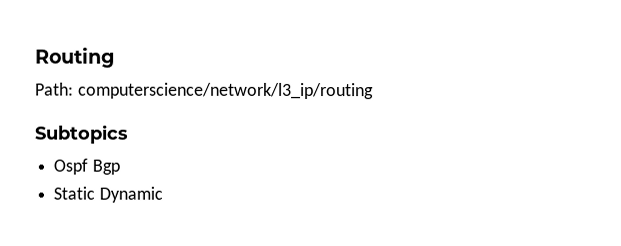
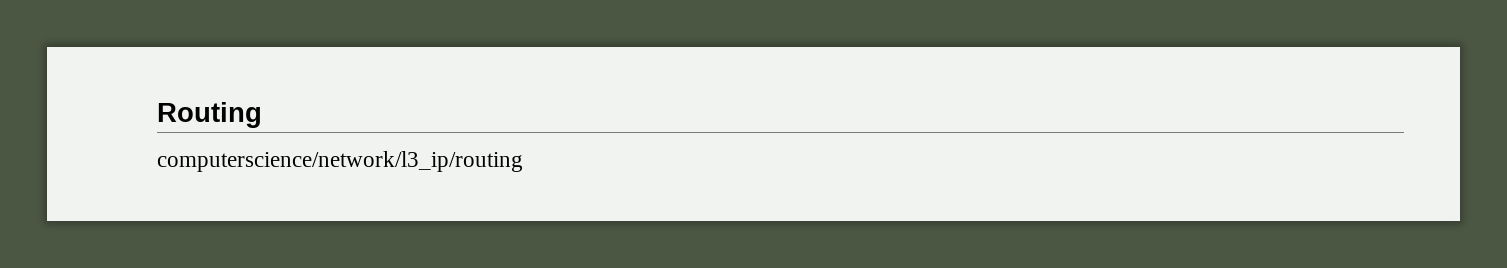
- Path: computerscience/network/l3_ip/routing
+ computerscience/network/l3_ip/routing
- Subtopics
- Ospf Bgp
- Static Dynamic

